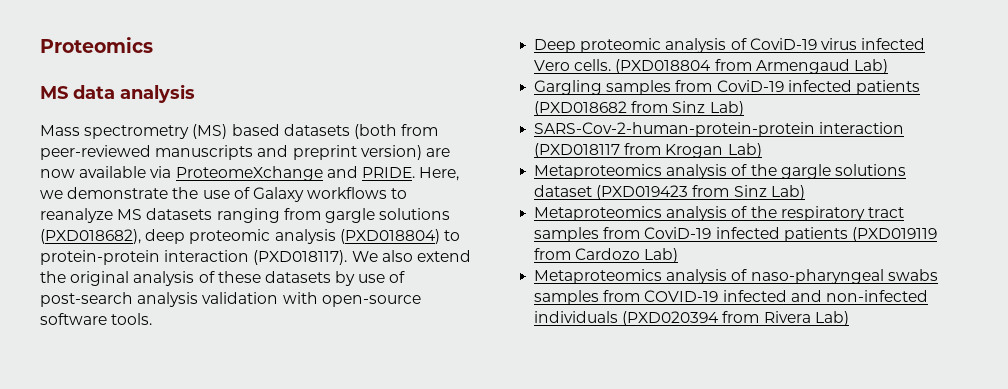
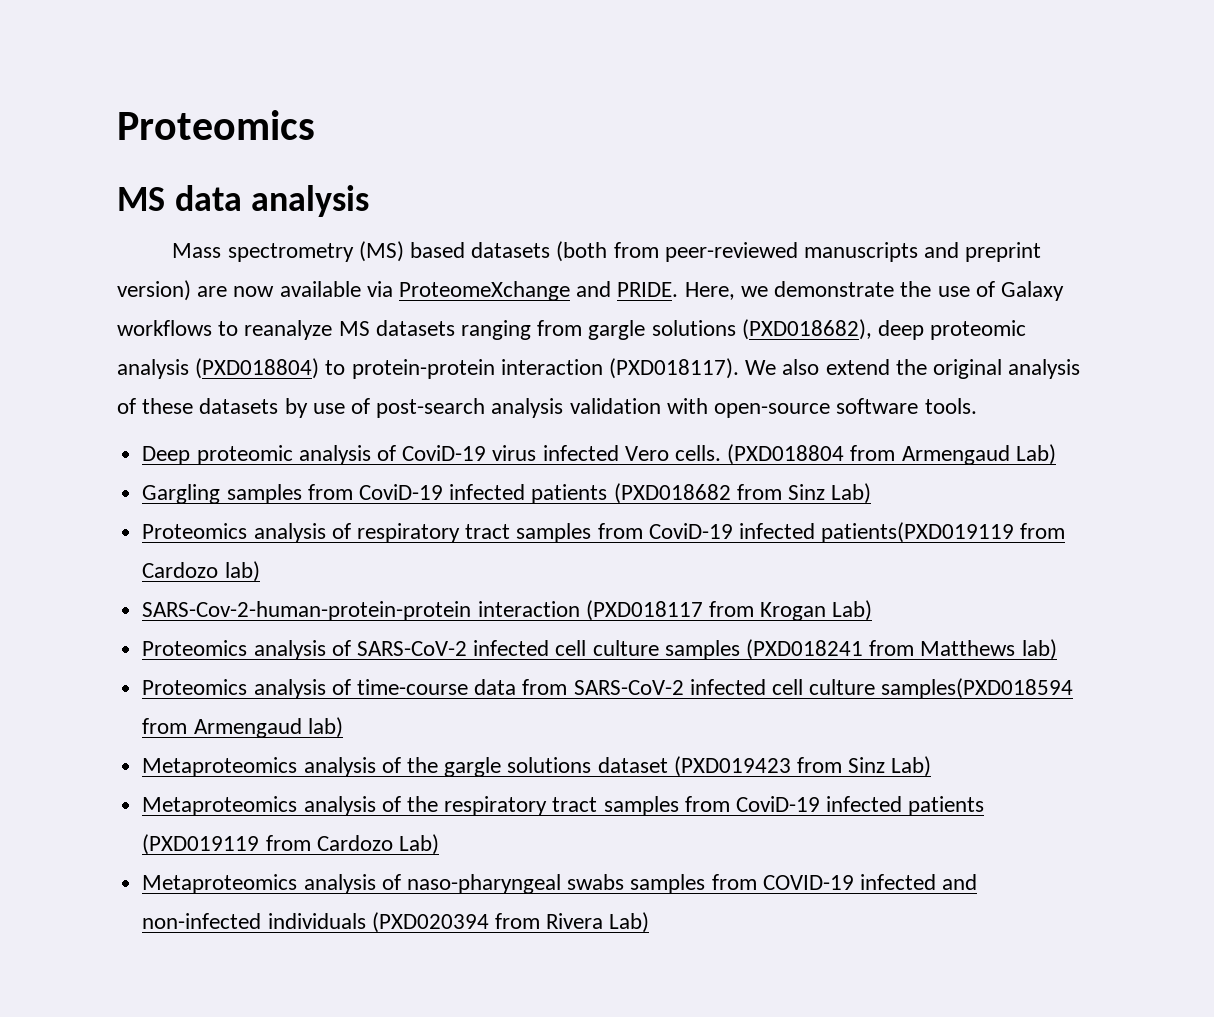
+ Proteomics analysis of respiratory tract samples from CoviD-19 infected patients(PXD019119 from Cardozo lab)
+ Proteomics analysis of SARS-CoV-2 infected cell culture samples (PXD018241 from Matthews lab)
+ Proteomics analysis of time-course data from SARS-CoV-2 infected cell culture samples(PXD018594 from Armengaud lab)

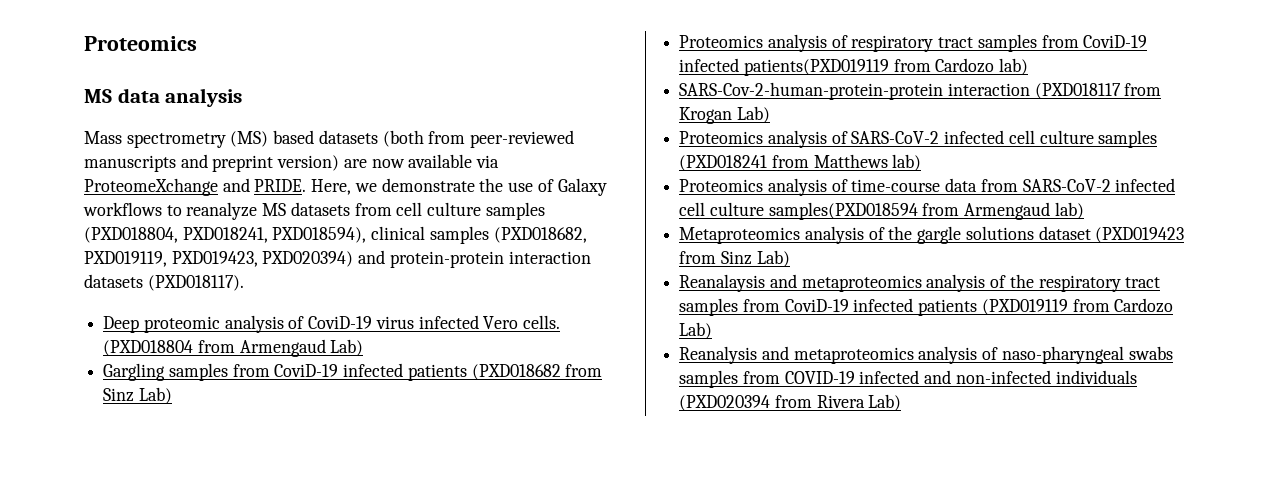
- Here, we demonstrate the use of Galaxy workflows to reanalyze MS datasets ranging from gargle solutions (PXD018682), deep proteomic analysis (PXD018804) to protein-protein interaction (PXD018117). We also extend the original analysis of these datasets by use of post-search analysis validation with open-source software tools.
+ Here, we demonstrate the use of Galaxy workflows to reanalyze MS datasets from cell culture samples (PXD018804, PXD018241, PXD018594), clinical samples (PXD018682, PXD019119, PXD019423, PXD020394) and protein-protein interaction datasets (PXD018117).
- Metaproteomics analysis of the respiratory tract samples from CoviD-19 infected patients (PXD019119 from Cardozo Lab)
+ Reanalaysis and metaproteomics analysis of the respiratory tract samples from CoviD-19 infected patients (PXD019119 from Cardozo Lab)
- Metaproteomics analysis of naso-pharyngeal swabs samples from COVID-19 infected and non-infected individuals (PXD020394 from Rivera Lab)
+ Reanalysis and metaproteomics analysis of naso-pharyngeal swabs samples from COVID-19 infected and non-infected individuals (PXD020394 from Rivera Lab)

